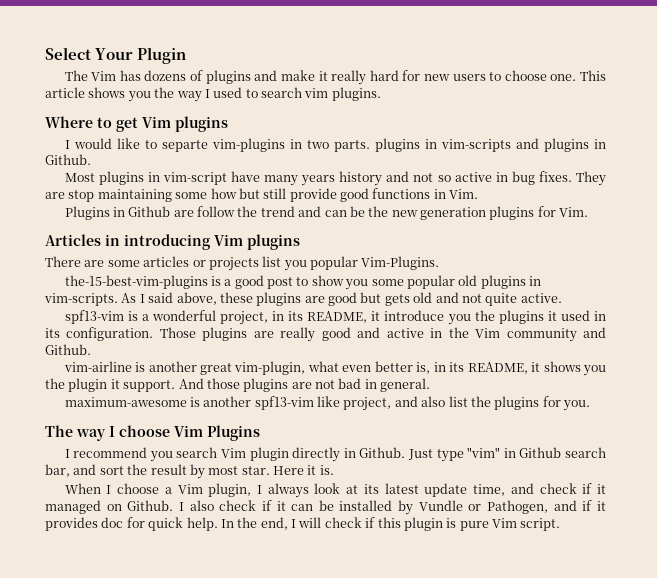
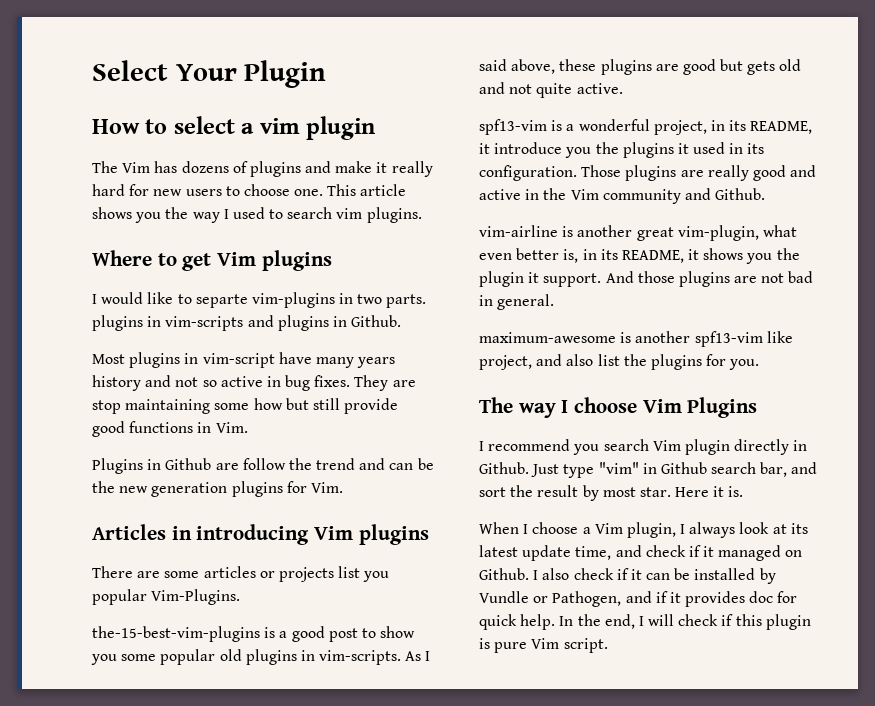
+ How to select a vim plugin

